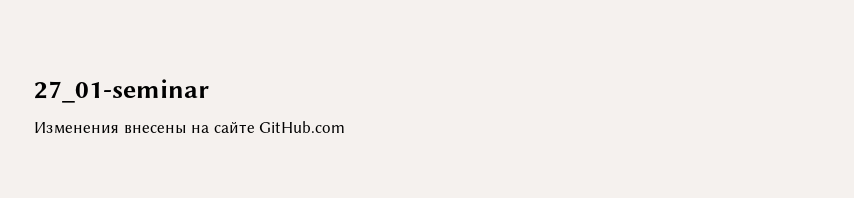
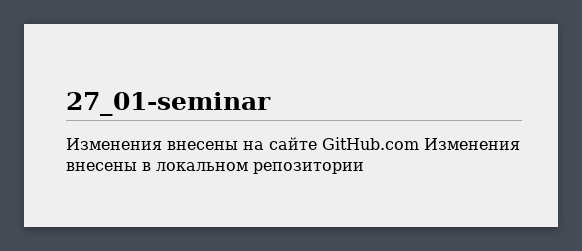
- Изменения внесены на сайте GitHub.com
+ Изменения внесены на сайте GitHub.com Изменения внесены в локальном репозитории

